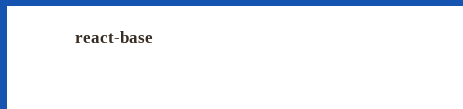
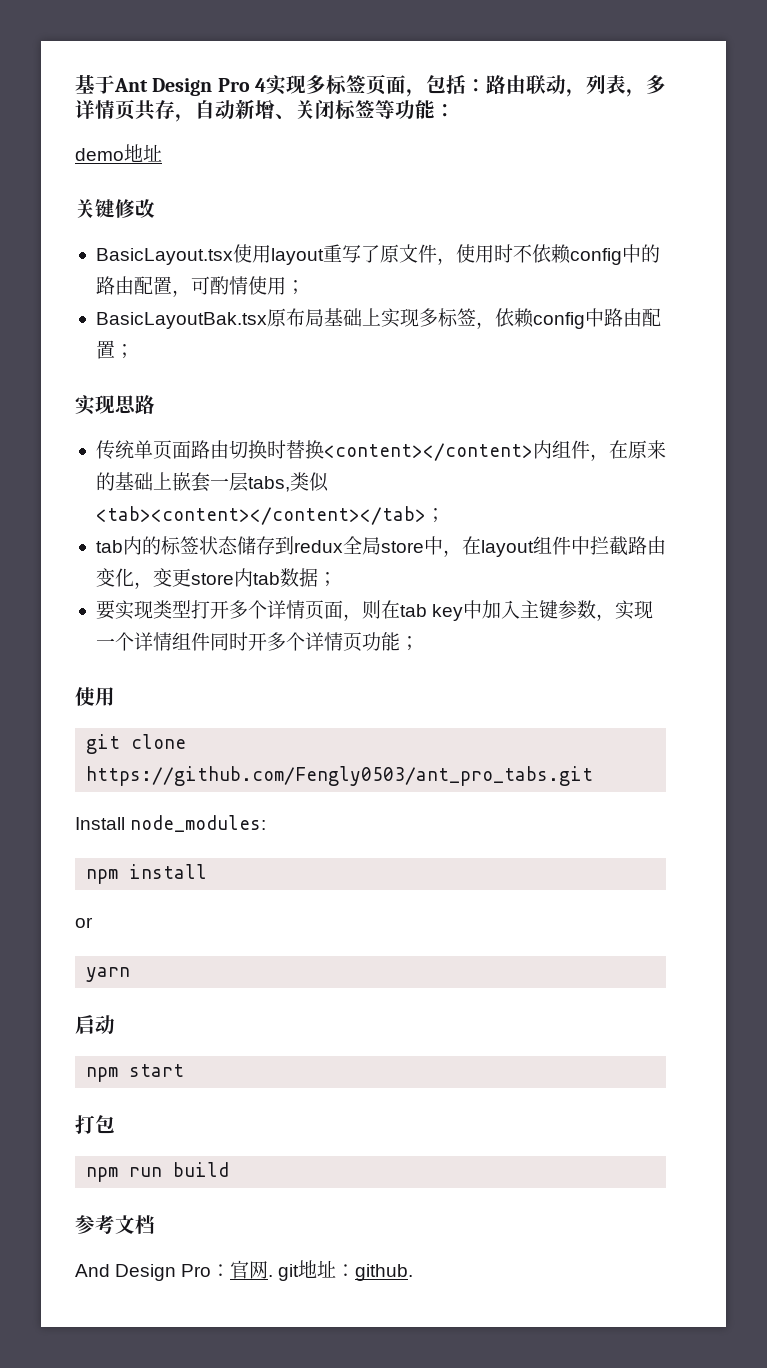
- react-base
+ 基于Ant Design Pro 4实现多标签页面，包括：路由联动，列表，多详情页共存，自动新增、关闭标签等功能：
+ demo地址
+ 关键修改
+ BasicLayout.tsx使用layout重写了原文件，使用时不依赖config中的路由配置，可酌情使用；
+ BasicLayoutBak.tsx原布局基础上实现多标签，依赖config中路由配置；
+ 实现思路
+ 传统单页面路由切换时替换<content></content>内组件，在原来的基础上嵌套一层tabs,类似<tab><content></content></tab>；
+ tab内的标签状态储存到redux全局store中，在layout组件中拦截路由变化，变更store内tab数据；
+ 要实现类型打开多个详情页面，则在tab key中加入主键参数，实现一个详情组件同时开多个详情页功能；
+ 使用
+ git clone https://github.com/Fengly0503/ant_pro_tabs.git
+ Install node_modules:
+ npm install
+ or
+ yarn
+ 启动
+ npm start
+ 打包
+ npm run build
+ 参考文档
+ And Design Pro：官网. git地址：github.

